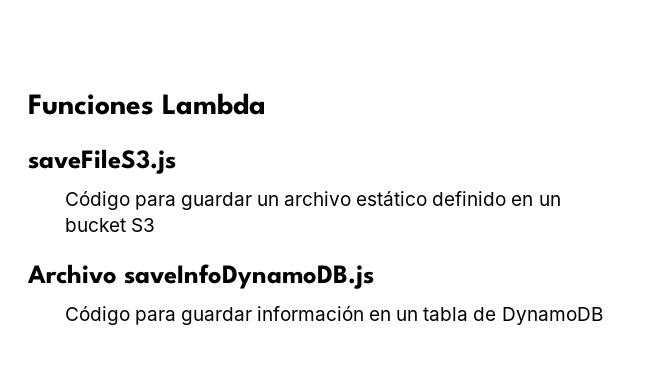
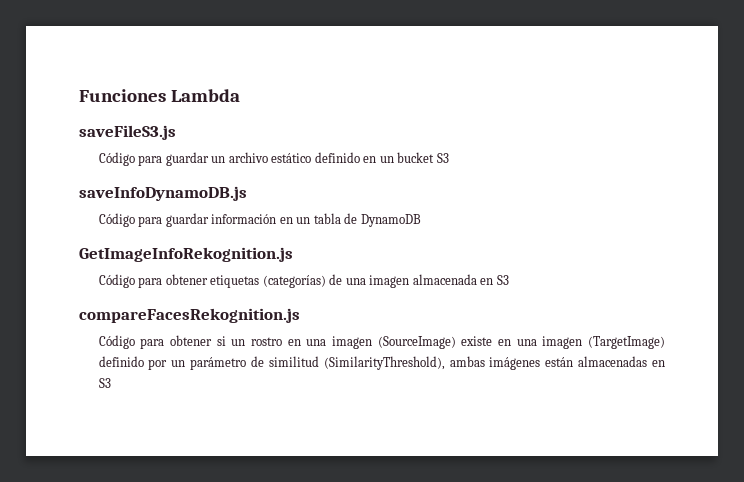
- Archivo saveInfoDynamoDB.js
+ saveInfoDynamoDB.js
+ GetImageInfoRekognition.js
+ Código para obtener etiquetas (categorías) de una imagen almacenada en S3
+ compareFacesRekognition.js
+ Código para obtener si un rostro en una imagen (SourceImage) existe en una imagen (TargetImage) definido por un parámetro de similitud (SimilarityThreshold), ambas imágenes están almacenadas en S3

